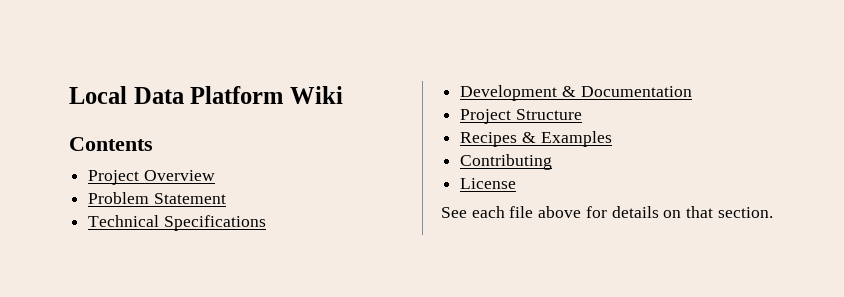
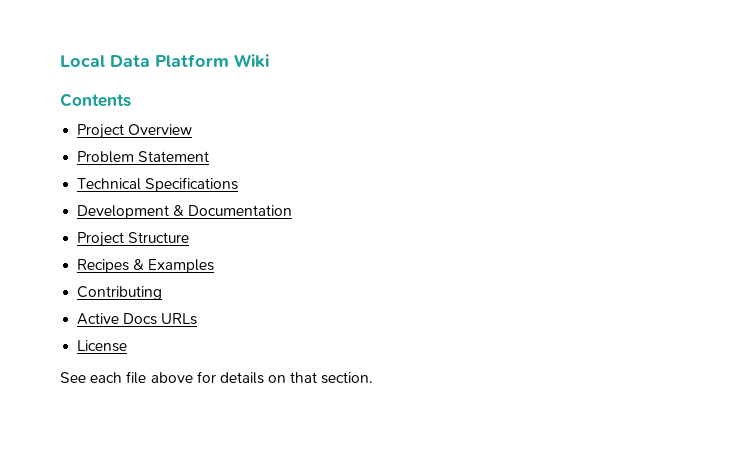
+ Active Docs URLs

